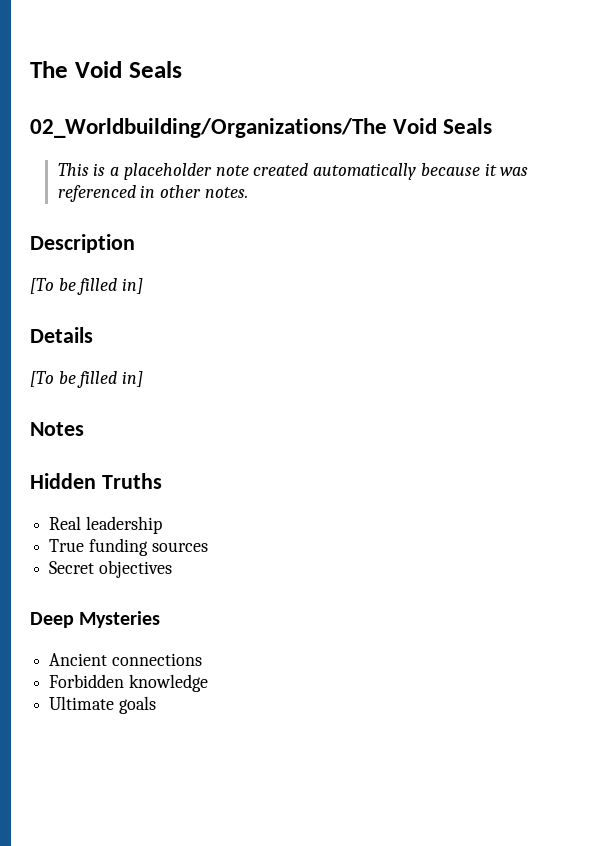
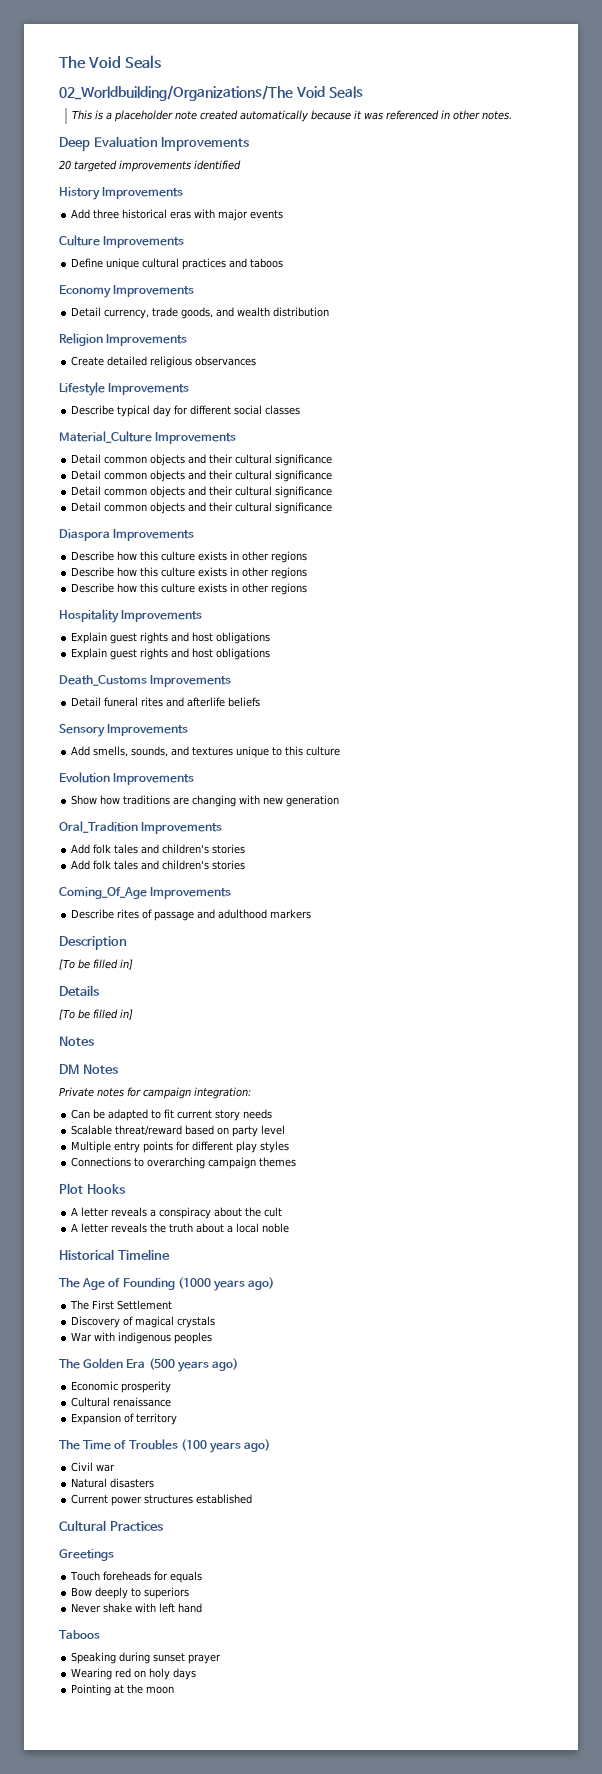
+ Deep Evaluation Improvements
+ 20 targeted improvements identified
+ History Improvements
+ Add three historical eras with major events
+ Culture Improvements
+ Define unique cultural practices and taboos
+ Economy Improvements
+ Detail currency, trade goods, and wealth distribution
+ Religion Improvements
+ Create detailed religious observances
+ Lifestyle Improvements
+ Describe typical day for different social classes
+ Material_Culture Improvements
+ Detail common objects and their cultural significance
+ Detail common objects and their cultural significance
+ Detail common objects and their cultural significance
+ Detail common objects and their cultural significance
+ Diaspora Improvements
+ Describe how this culture exists in other regions
+ Describe how this culture exists in other regions
+ Describe how this culture exists in other regions
+ Hospitality Improvements
+ Explain guest rights and host obligations
+ Explain guest rights and host obligations
+ Death_Customs Improvements
+ Detail funeral rites and afterlife beliefs
+ Sensory Improvements
+ Add smells, sounds, and textures unique to this culture
+ Evolution Improvements
+ Show how traditions are changing with new generation
+ Oral_Tradition Improvements
+ Add folk tales and children's stories
+ Add folk tales and children's stories
+ Coming_Of_Age Improvements
+ Describe rites of passage and adulthood markers
- Hidden Truths
- Real leadership
- True funding sources
- Secret objectives
- Deep Mysteries
- Ancient connections
- Forbidden knowledge
- Ultimate goals
+ DM Notes
+ Private notes for campaign integration:
+ Can be adapted to fit current story needs
+ Scalable threat/reward based on party level
+ Multiple entry points for different play styles
+ Connections to overarching campaign themes
+ Plot Hooks
+ A letter reveals a conspiracy about the cult
+ A letter reveals the truth about a local noble
+ Historical Timeline
+ The Age of Founding (1000 years ago)
+ The First Settlement
+ Discovery of magical crystals
+ War with indigenous peoples
+ The Golden Era (500 years ago)
+ Economic prosperity
+ Cultural renaissance
+ Expansion of territory
+ The Time of Troubles (100 years ago)
+ Civil war
+ Natural disasters
+ Current power structures established
+ Cultural Practices
+ Greetings
+ Touch foreheads for equals
+ Bow deeply to superiors
+ Never shake with left hand
+ Taboos
+ Speaking during sunset prayer
+ Wearing red on holy days
+ Pointing at the moon

